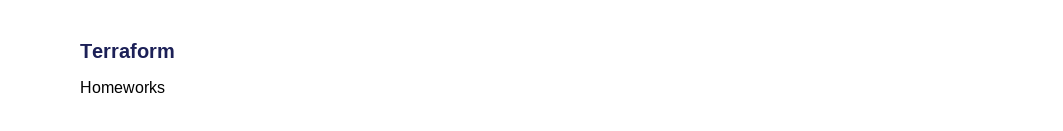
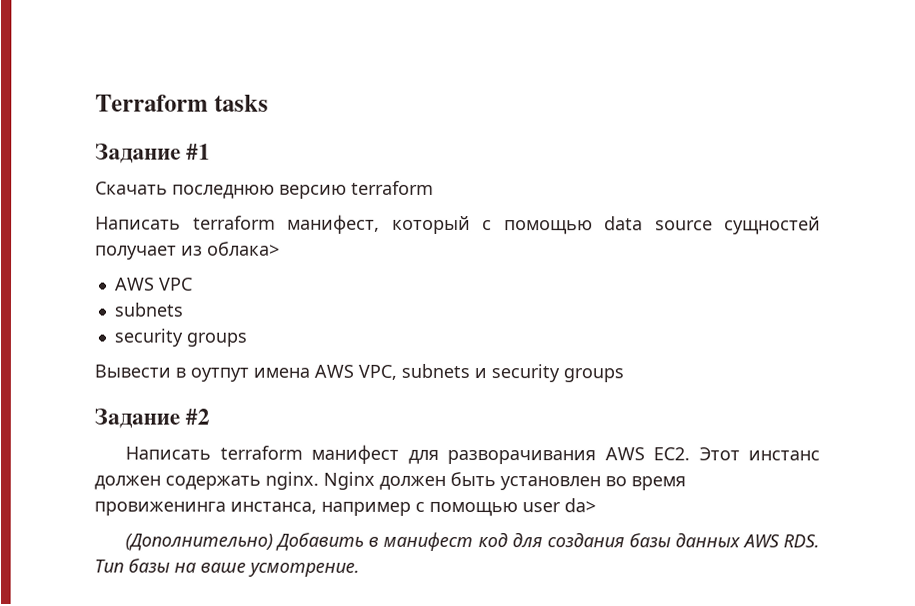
- Terraform
- Homeworks
+ Terraform tasks
+ Задание #1
+ Скачать последнюю версию terraform
+ Написать terraform манифест, который с помощью data source сущностей получает из облака>
+ AWS VPC
+ subnets
+ security groups
+ Вывести в оутпут имена AWS VPC, subnets и security groups
+ Задание #2
+ Написать terraform манифест для разворачивания AWS EC2. Этот инстанс должен содержать nginx. Nginx должен быть установлен во время провиженинга инстанса, например с помощью user da>
+ (Дополнительно) Добавить в манифест код для создания базы данных AWS RDS. Тип базы на ваше усмотрение.

